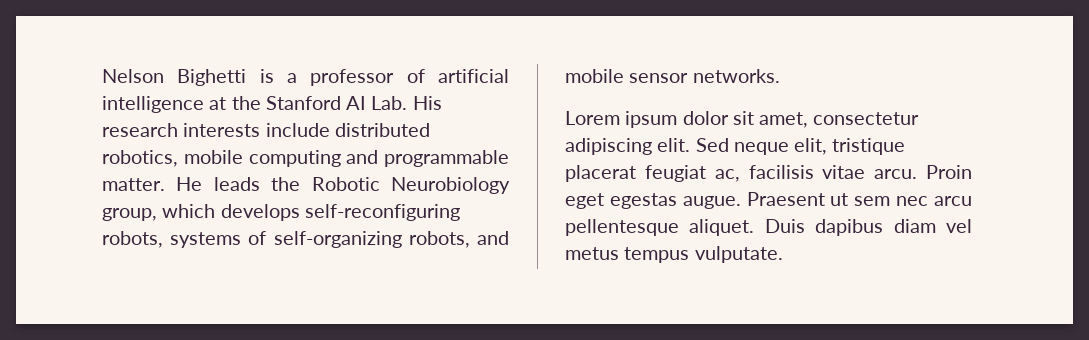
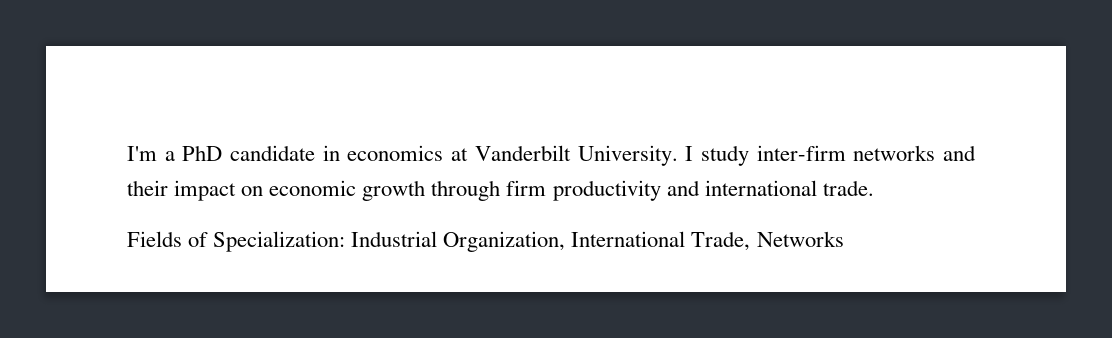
- Nelson Bighetti is a professor of artificial intelligence at the Stanford AI Lab. His research interests include distributed robotics, mobile computing and programmable matter. He leads the Robotic Neurobiology group, which develops self-reconfiguring robots, systems of self-organizing robots, and mobile sensor networks.
- Lorem ipsum dolor sit amet, consectetur adipiscing elit. Sed neque elit, tristique placerat feugiat ac, facilisis vitae arcu. Proin eget egestas augue. Praesent ut sem nec arcu pellentesque aliquet. Duis dapibus diam vel metus tempus vulputate.
+ I'm a PhD candidate in economics at Vanderbilt University. I study inter-firm networks and their impact on economic growth through firm productivity and international trade.
+ Fields of Specialization: Industrial Organization, International Trade, Networks

